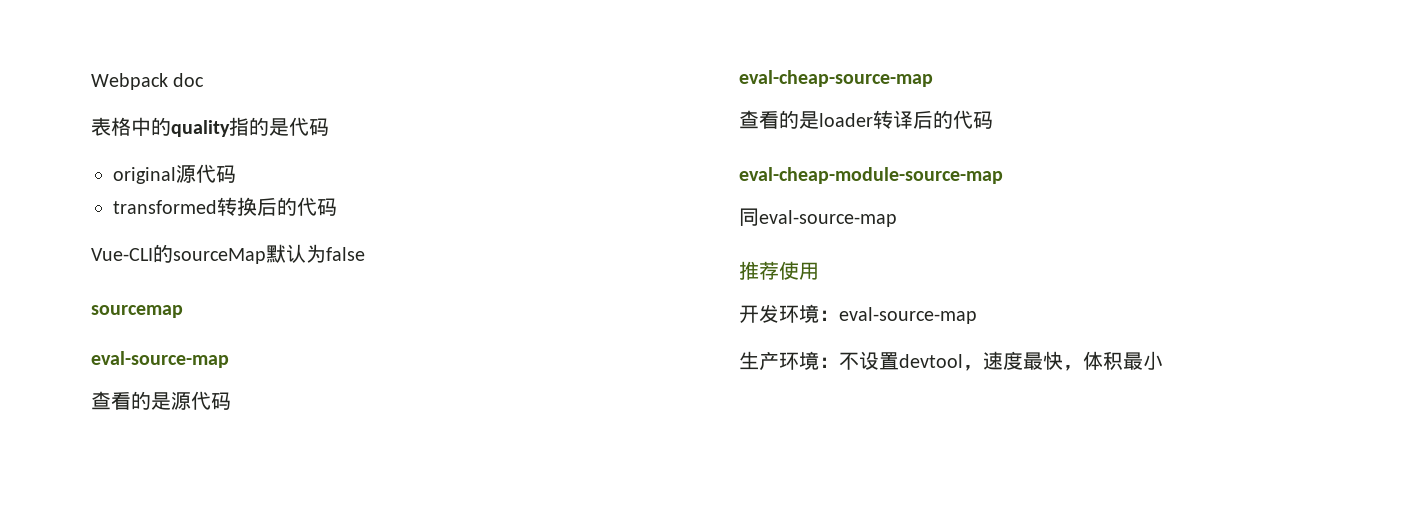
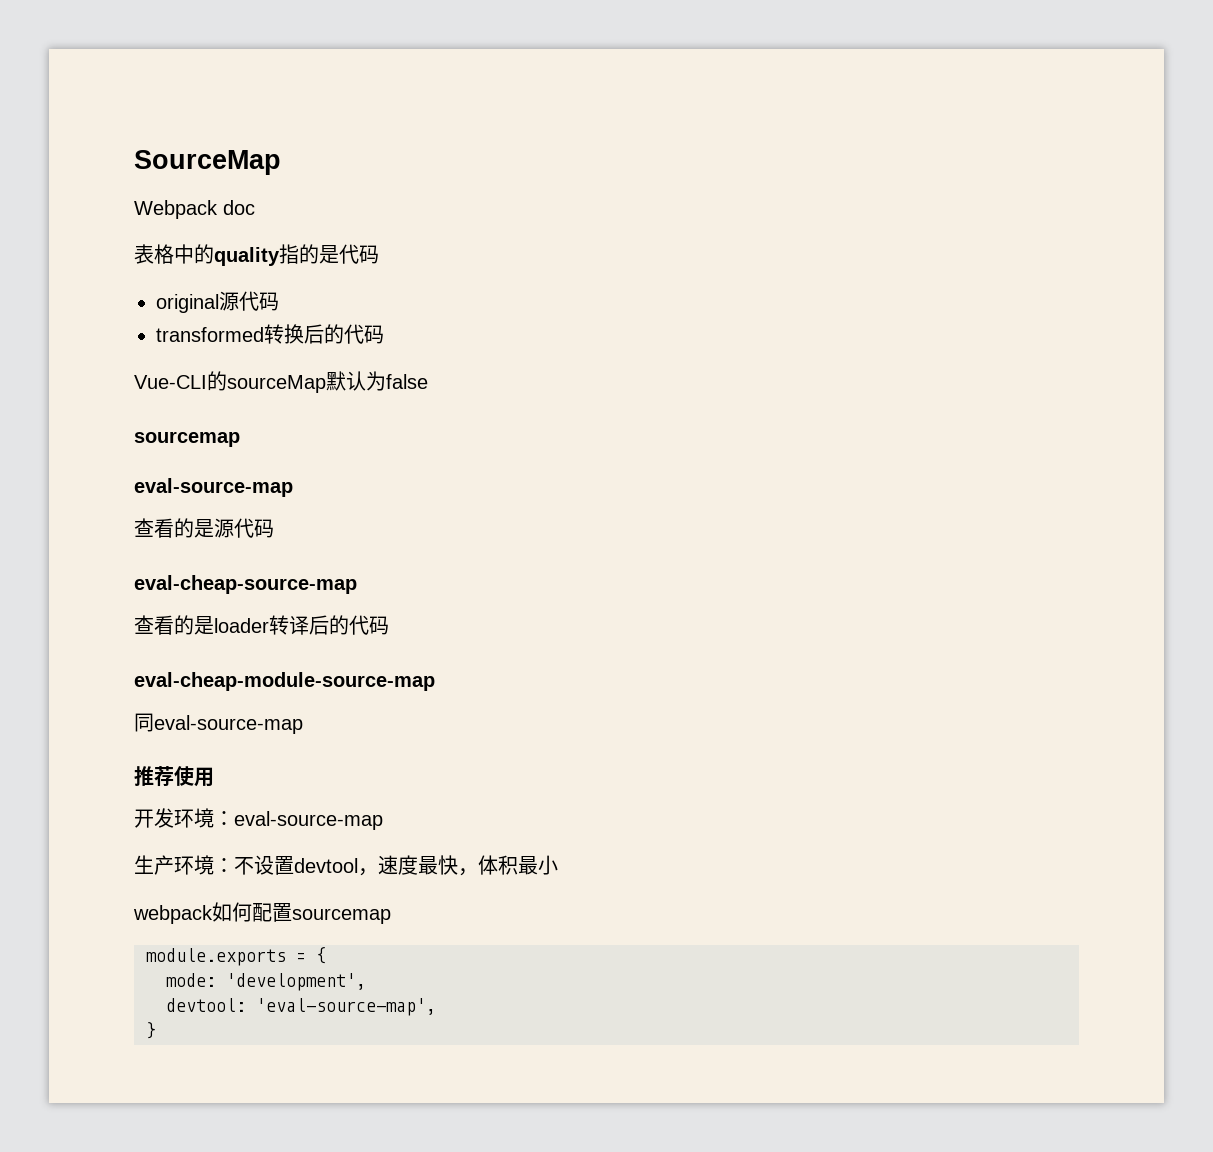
+ SourceMap
+ webpack如何配置sourcemap
+ module.exports = {
+ mode: 'development',
+ devtool: 'eval-source-map',
+ }

